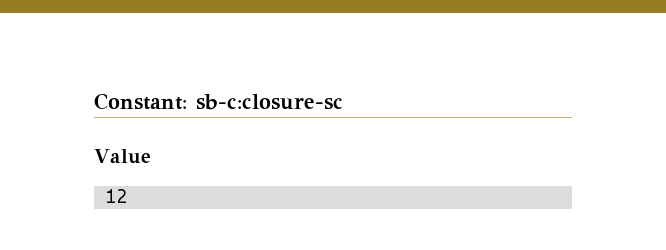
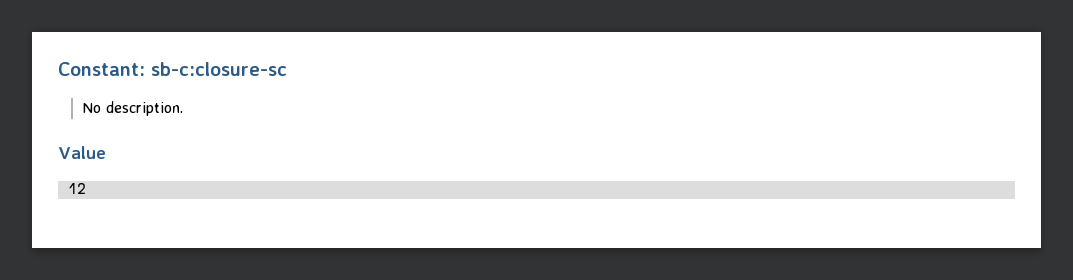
+ No description.

